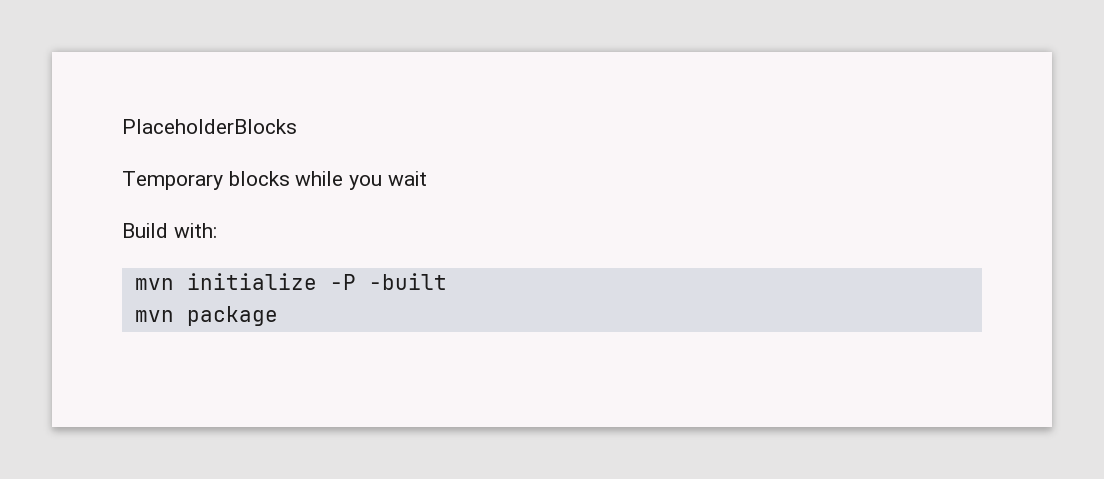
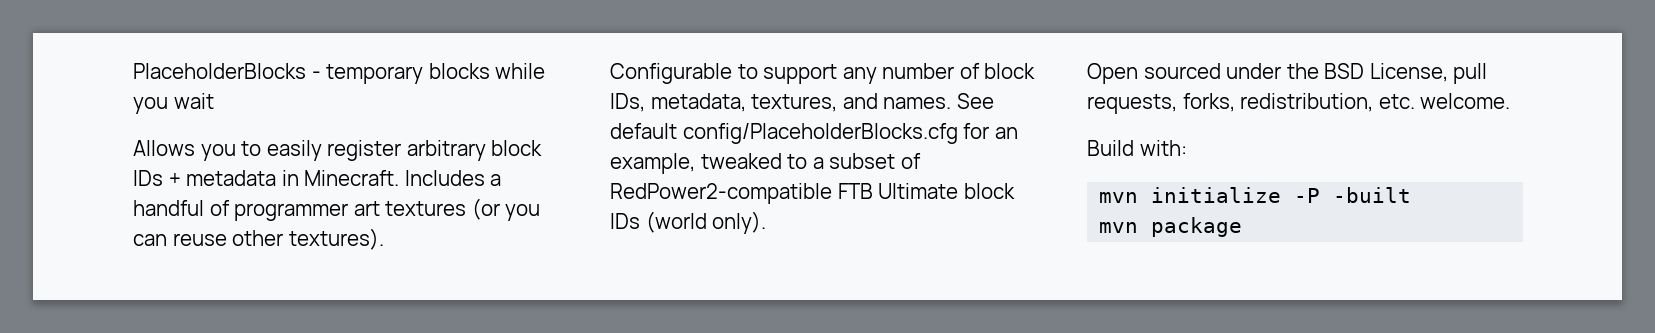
- PlaceholderBlocks
- Temporary blocks while you wait
+ PlaceholderBlocks - temporary blocks while you wait
+ Allows you to easily register arbitrary block IDs + metadata in Minecraft. Includes a handful of programmer art textures (or you can reuse other textures).
+ Configurable to support any number of block IDs, metadata, textures, and names. See default config/PlaceholderBlocks.cfg for an example, tweaked to a subset of RedPower2-compatible FTB Ultimate block IDs (world only).
+ Open sourced under the BSD License, pull requests, forks, redistribution, etc. welcome.

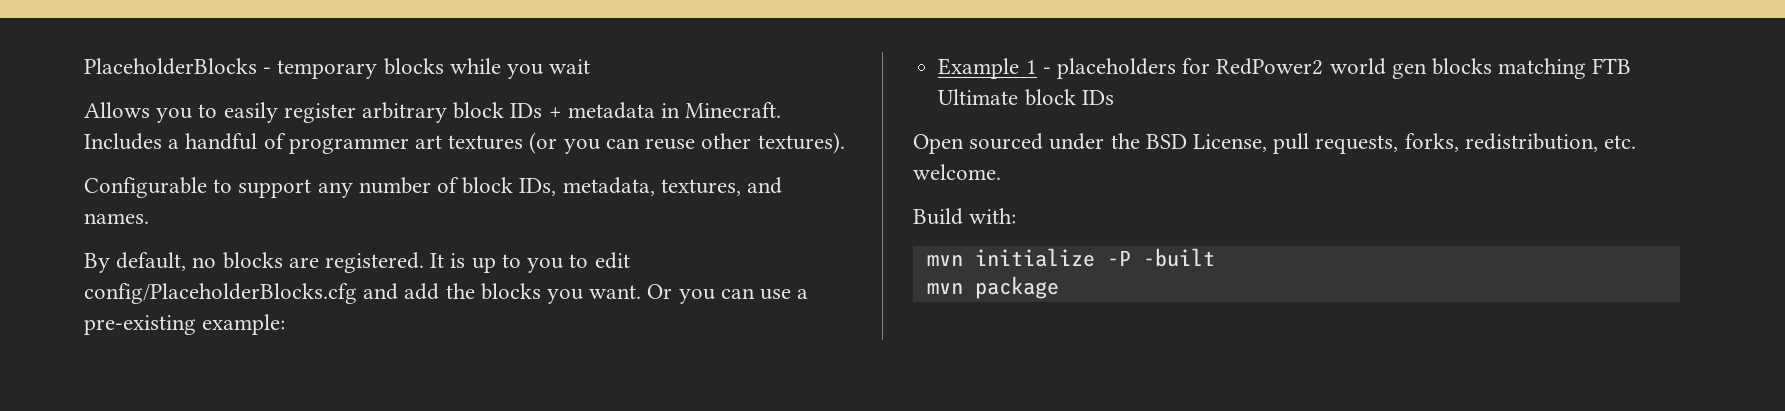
- Configurable to support any number of block IDs, metadata, textures, and names. See default config/PlaceholderBlocks.cfg for an example, tweaked to a subset of RedPower2-compatible FTB Ultimate block IDs (world only).
+ Configurable to support any number of block IDs, metadata, textures, and names.
+ By default, no blocks are registered. It is up to you to edit config/PlaceholderBlocks.cfg and add the blocks you want. Or you can use a pre-existing example:
+ Example 1 - placeholders for RedPower2 world gen blocks matching FTB Ultimate block IDs

